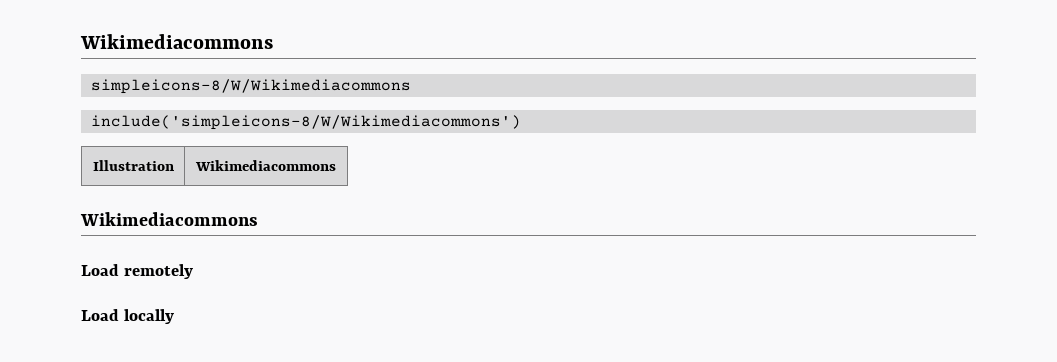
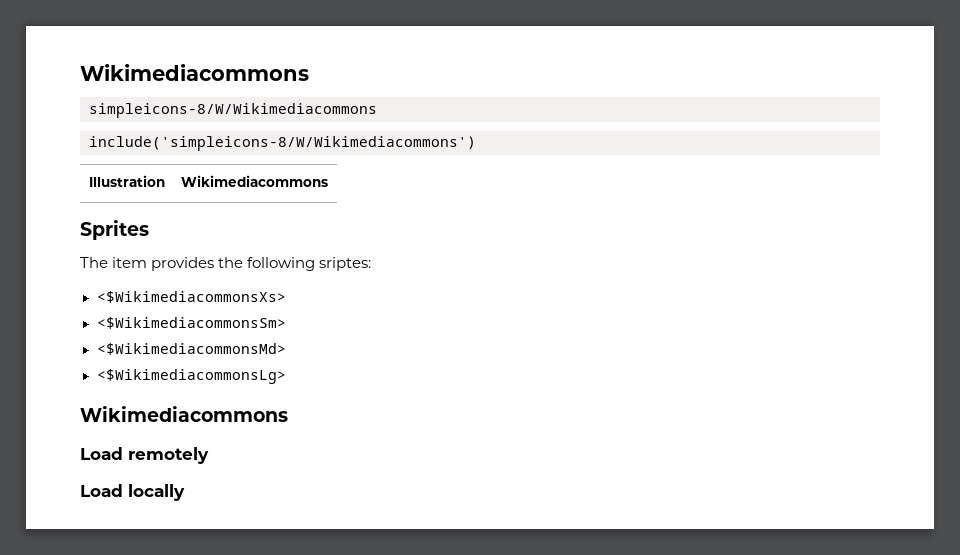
+ Sprites
+ The item provides the following sriptes:
+ <$WikimediacommonsXs>
+ <$WikimediacommonsSm>
+ <$WikimediacommonsMd>
+ <$WikimediacommonsLg>

